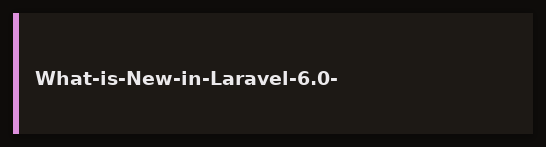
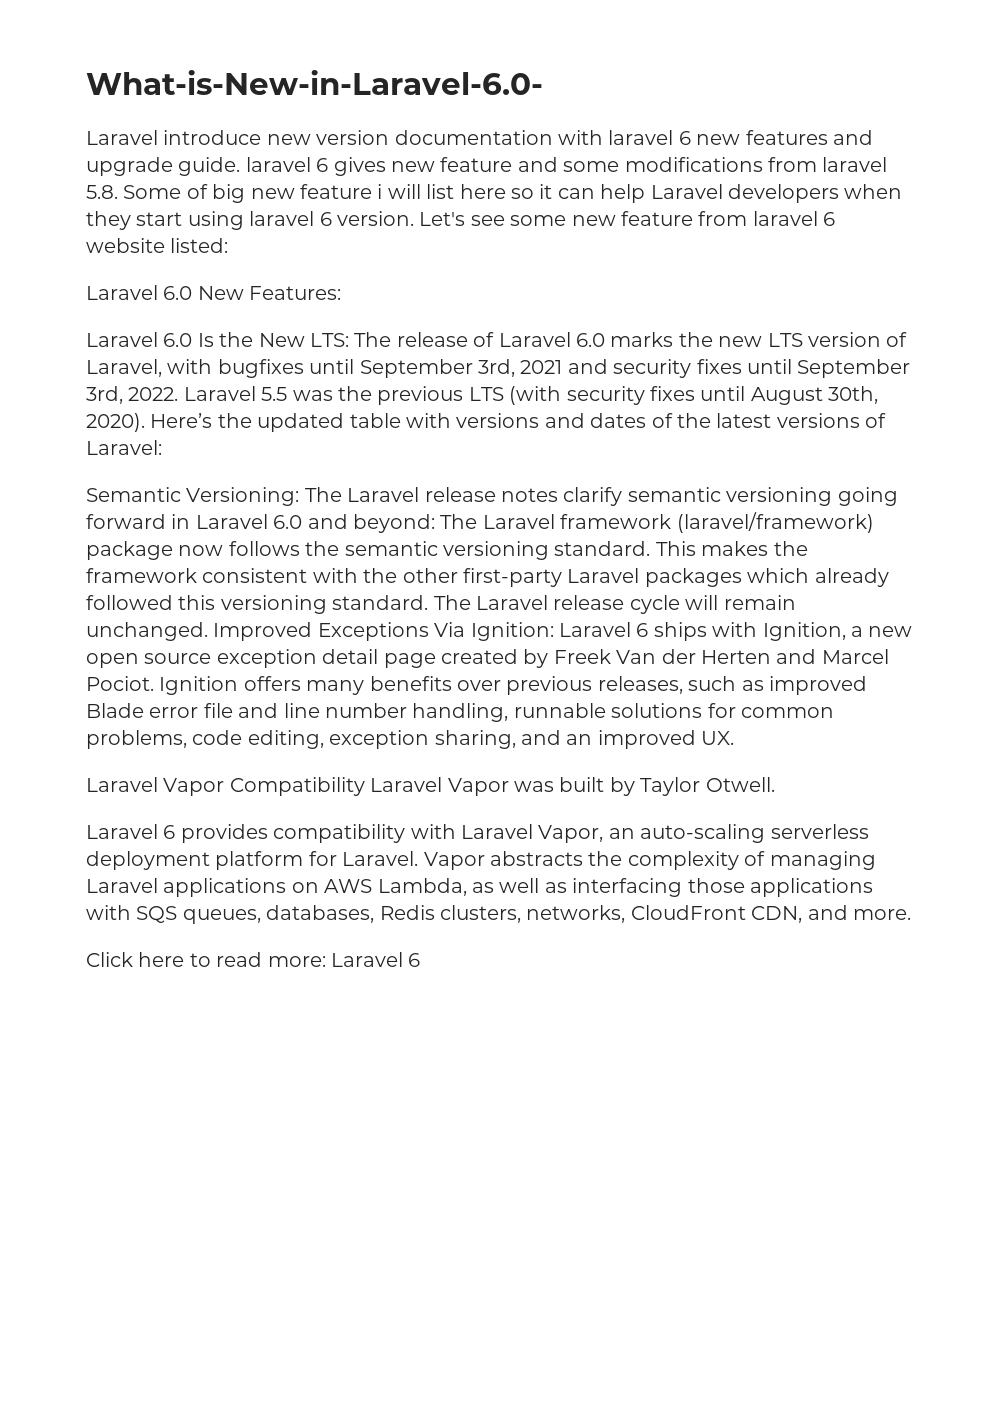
+ Laravel introduce new version documentation with laravel 6 new features and upgrade guide. laravel 6 gives new feature and some modifications from laravel 5.8. Some of big new feature i will list here so it can help Laravel developers when they start using laravel 6 version. Let's see some new feature from laravel 6 website listed:
+ Laravel 6.0 New Features:
+ Laravel 6.0 Is the New LTS: The release of Laravel 6.0 marks the new LTS version of Laravel, with bugfixes until September 3rd, 2021 and security fixes until September 3rd, 2022. Laravel 5.5 was the previous LTS (with security fixes until August 30th, 2020). Here’s the updated table with versions and dates of the latest versions of Laravel:
+ Semantic Versioning: The Laravel release notes clarify semantic versioning going forward in Laravel 6.0 and beyond: The Laravel framework (laravel/framework) package now follows the semantic versioning standard. This makes the framework consistent with the other first-party Laravel packages which already followed this versioning standard. The Laravel release cycle will remain unchanged. Improved Exceptions Via Ignition: Laravel 6 ships with Ignition, a new open source exception detail page created by Freek Van der Herten and Marcel Pociot. Ignition offers many benefits over previous releases, such as improved Blade error file and line number handling, runnable solutions for common problems, code editing, exception sharing, and an improved UX.
+ Laravel Vapor Compatibility Laravel Vapor was built by Taylor Otwell.
+ Laravel 6 provides compatibility with Laravel Vapor, an auto-scaling serverless deployment platform for Laravel. Vapor abstracts the complexity of managing Laravel applications on AWS Lambda, as well as interfacing those applications with SQS queues, databases, Redis clusters, networks, CloudFront CDN, and more.
+ Click here to read more: Laravel 6

